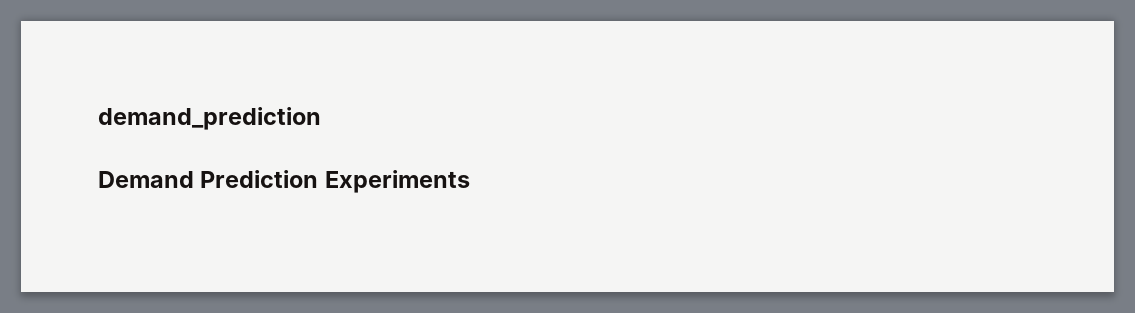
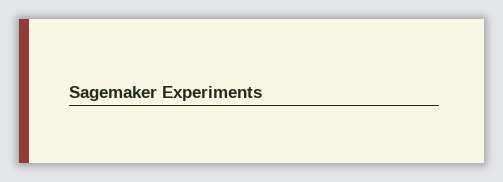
- demand_prediction
- Demand Prediction Experiments
+ Sagemaker Experiments

